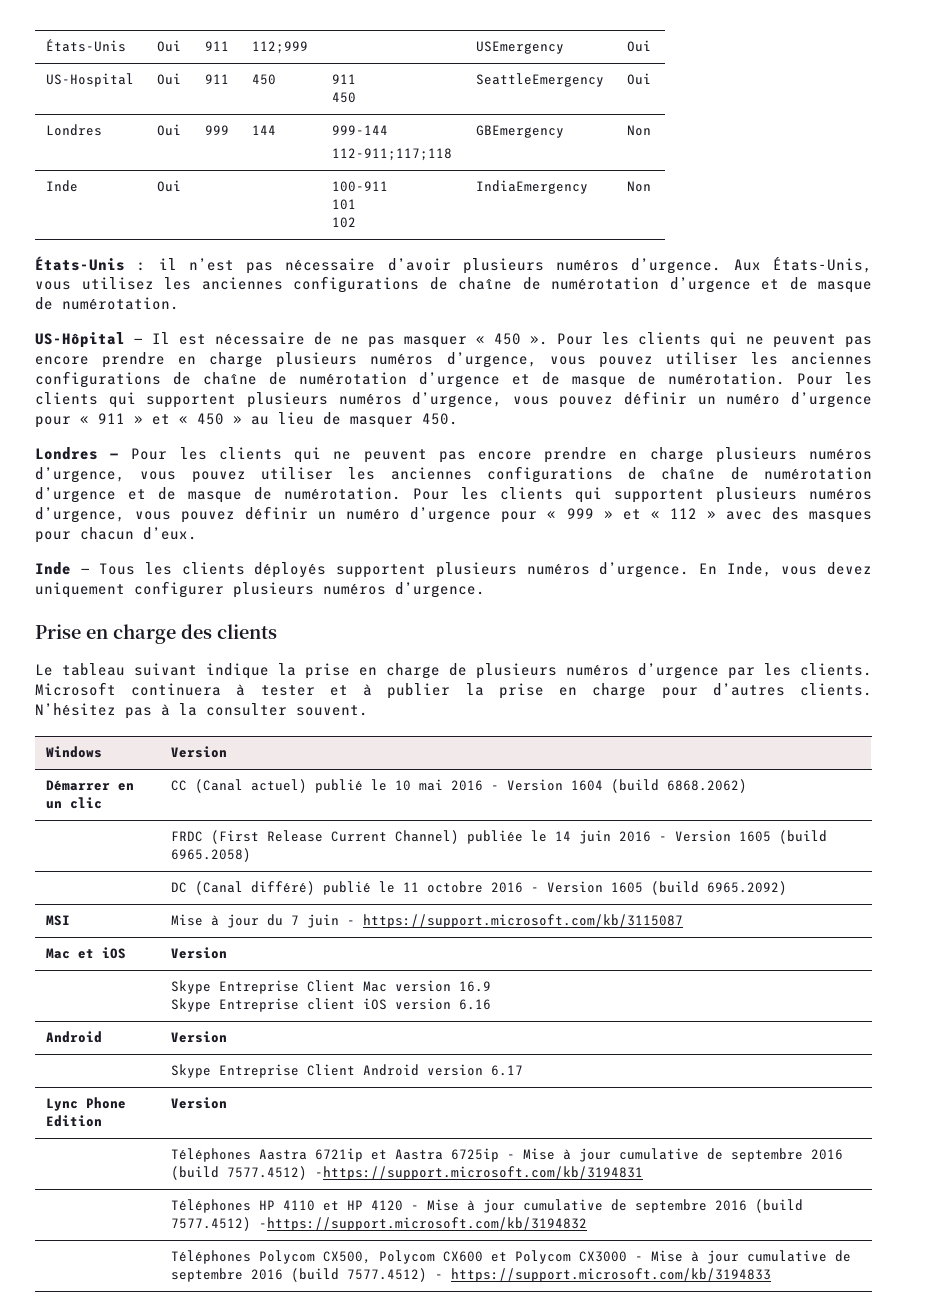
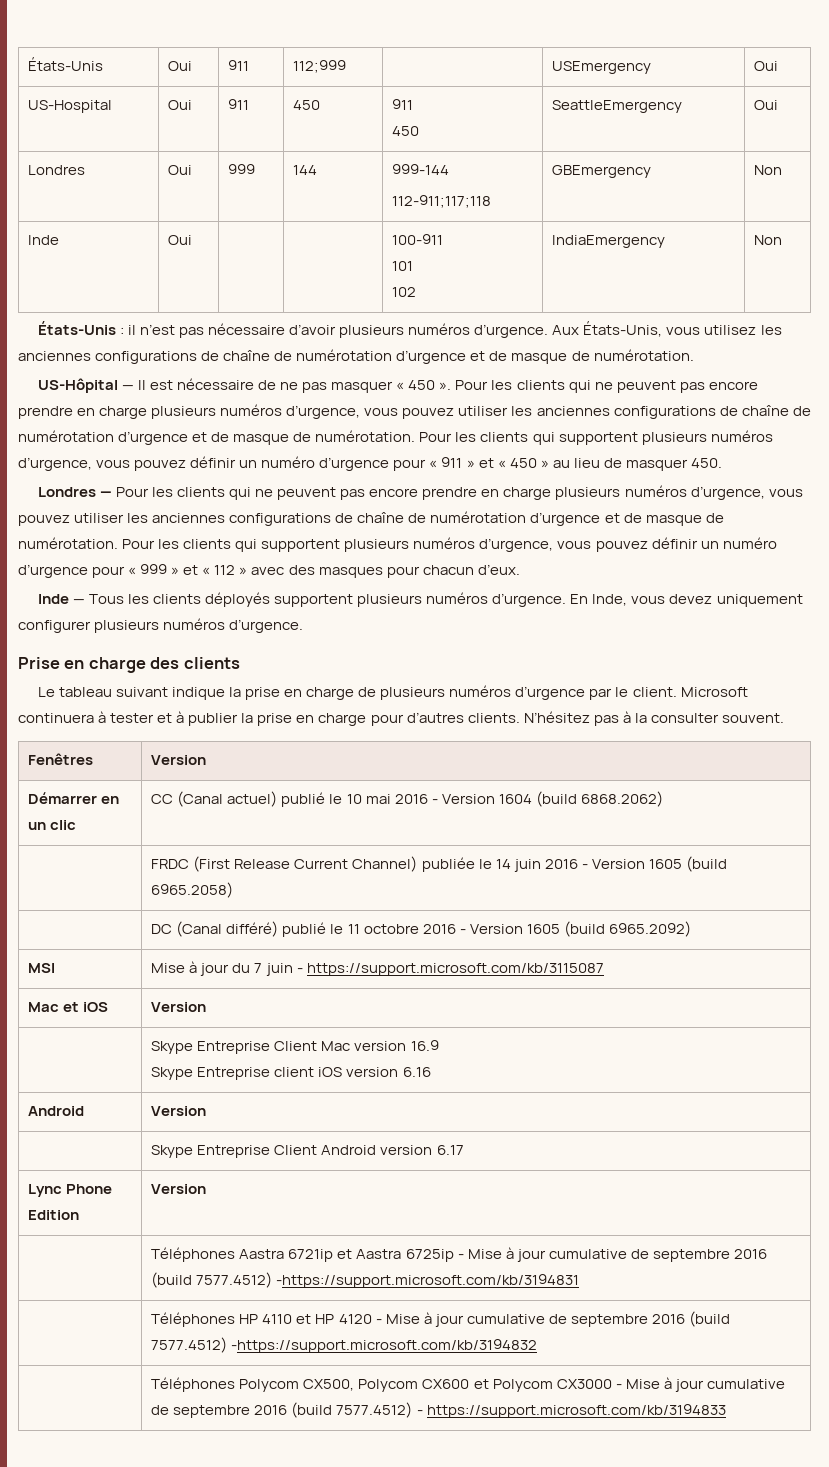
- Le tableau suivant indique la prise en charge de plusieurs numéros d’urgence par les clients.
+ Le tableau suivant indique la prise en charge de plusieurs numéros d’urgence par le client.
- Windows | Version
+ Fenêtres | Version

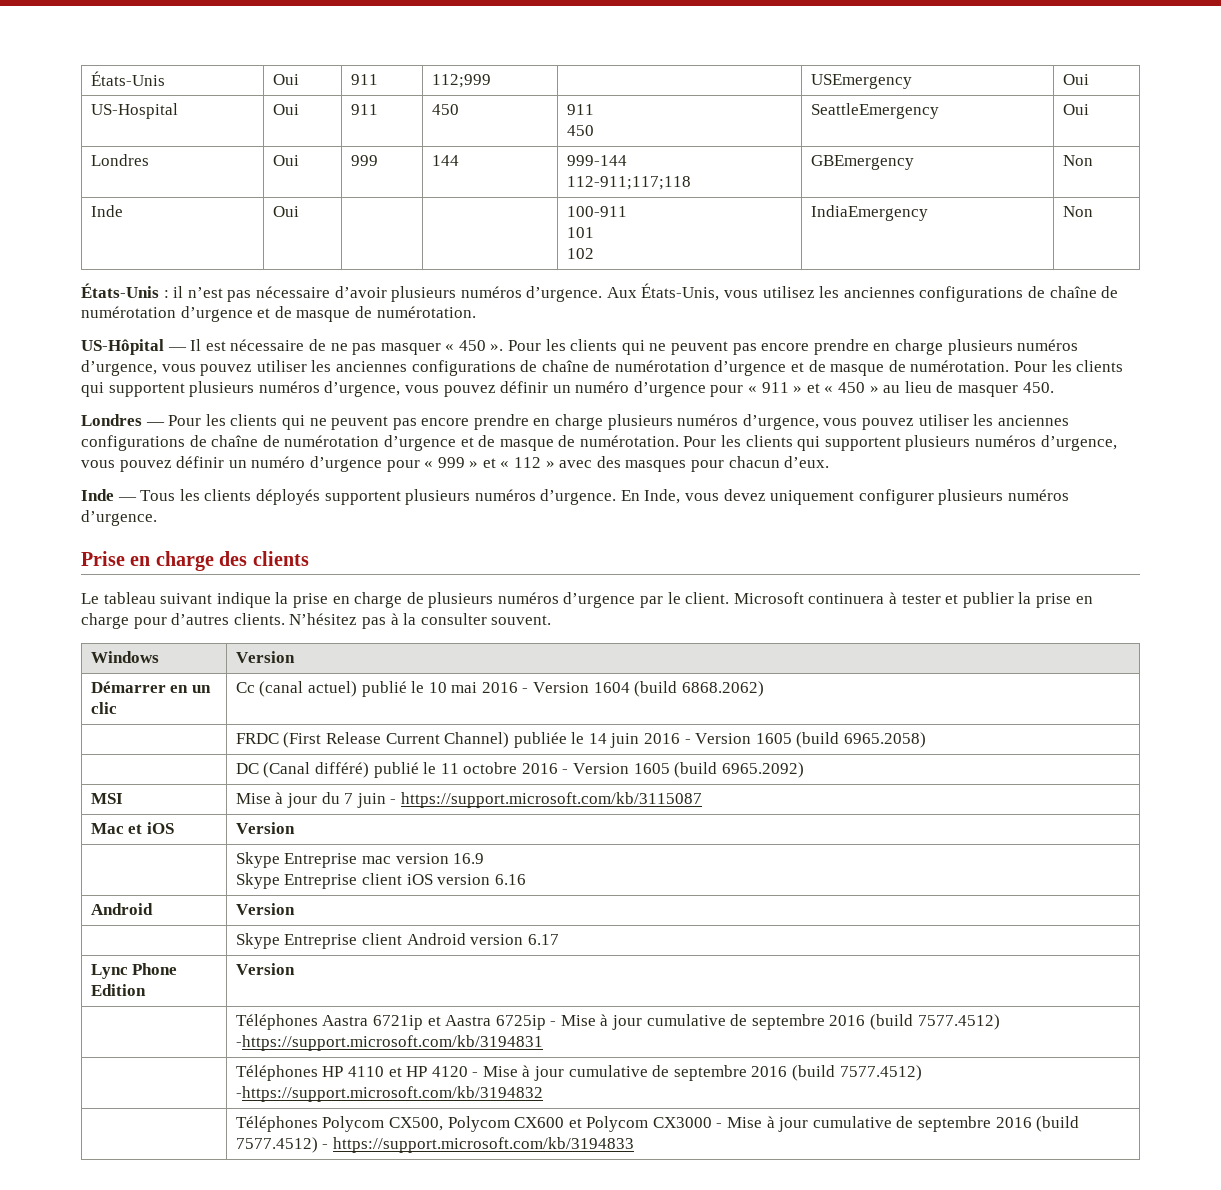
- Microsoft continuera à tester et à publier la prise en charge pour d’autres clients.
+ Microsoft continuera à tester et publier la prise en charge pour d’autres clients.
- Fenêtres | Version
+ Windows | Version
- Démarrer en un clic | CC (Canal actuel) publié le 10 mai 2016 - Version 1604 (build 6868.2062)
+ Démarrer en un clic | Cc (canal actuel) publié le 10 mai 2016 - Version 1604 (build 6868.2062)
- | Skype Entreprise Client Mac version 16.9
+ | Skype Entreprise mac version 16.9
- | Skype Entreprise Client Android version 6.17
+ | Skype Entreprise client Android version 6.17

